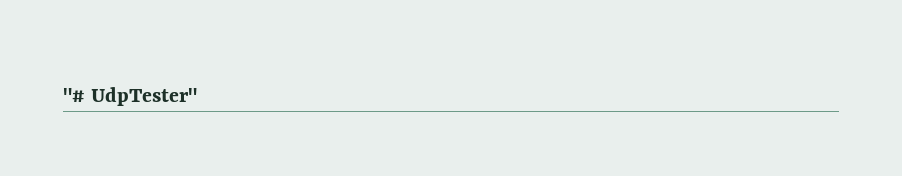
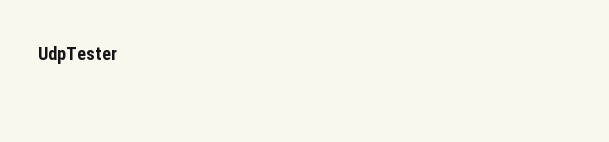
- "# UdpTester"
+ UdpTester

